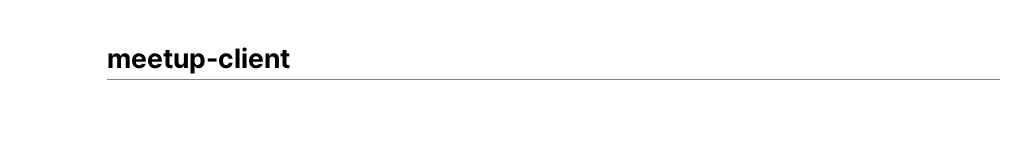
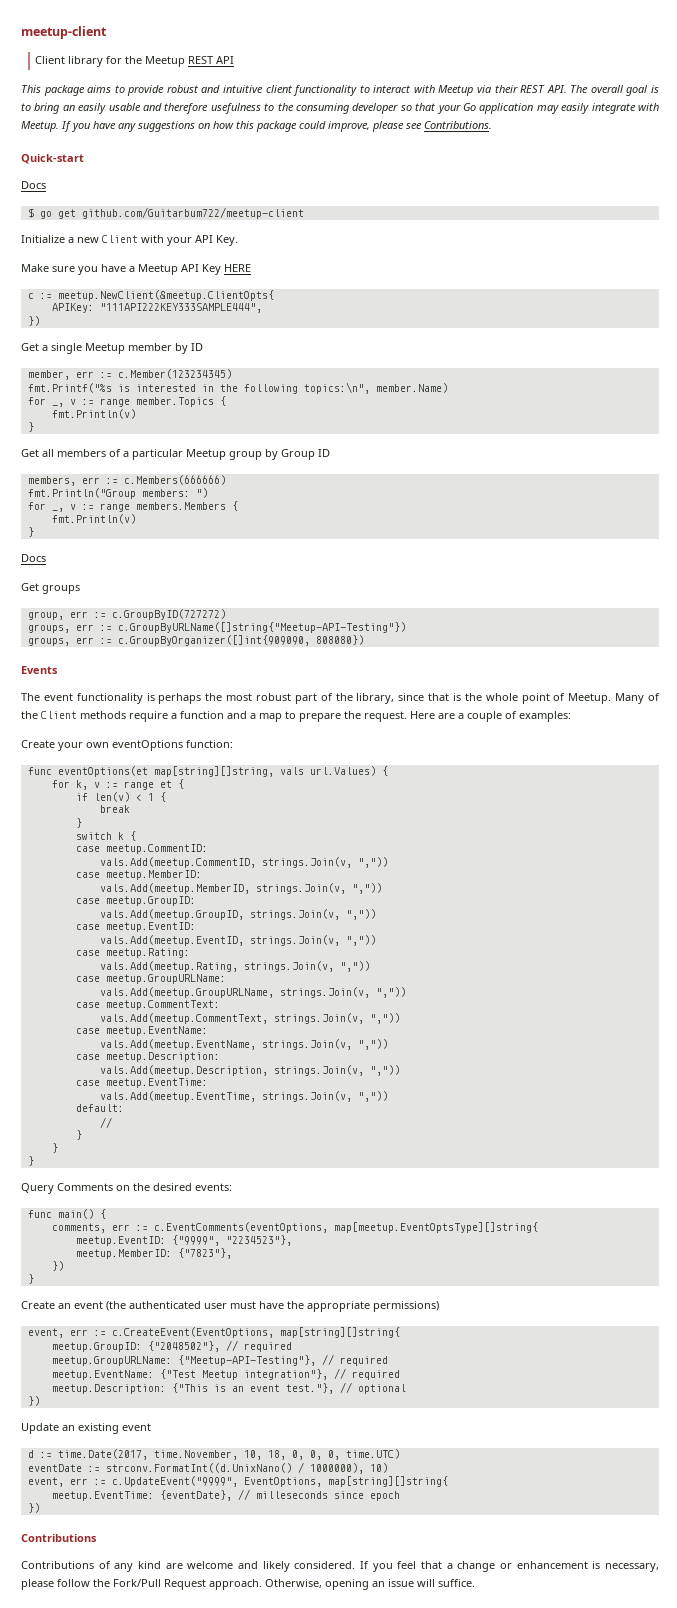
+ Client library for the Meetup REST API
+ This package aims to provide robust and intuitive client functionality to interact with Meetup via their REST API. The overall goal is to bring an easily usable and therefore usefulness to the consuming developer so that your Go application may easily integrate with Meetup. If you have any suggestions on how this package could improve, please see Contributions.
+ Quick-start
+ Docs
+ $ go get github.com/Guitarbum722/meetup-client
+ Initialize a new Client with your API Key.
+ Make sure you have a Meetup API Key HERE
+ c := meetup.NewClient(&meetup.ClientOpts{
+ APIKey: "111API222KEY333SAMPLE444",
+ })
+ Get a single Meetup member by ID
+ member, err := c.Member(123234345)
+ fmt.Printf("%s is interested in the following topics:\n", member.Name)
+ for _, v := range member.Topics {
+ fmt.Println(v)
+ }
+ Get all members of a particular Meetup group by Group ID
+ members, err := c.Members(666666)
+ fmt.Println("Group members: ")
+ for _, v := range members.Members {
+ fmt.Println(v)
+ }
+ Docs
+ Get groups
+ group, err := c.GroupByID(727272)
+ groups, err := c.GroupByURLName([]string{"Meetup-API-Testing"})
+ groups, err := c.GroupByOrganizer([]int{909090, 808080})
+ Events
+ The event functionality is perhaps the most robust part of the library, since that is the whole point of Meetup. Many of the Client methods require a function and a map to prepare the request. Here are a couple of examples:
+ Create your own eventOptions function:
+ func eventOptions(et map[string][]string, vals url.Values) {
+ for k, v := range et {
+ if len(v) < 1 {
+ break
+ }
+ switch k {
+ case meetup.CommentID:
+ vals.Add(meetup.CommentID, strings.Join(v, ","))
+ case meetup.MemberID:
+ vals.Add(meetup.MemberID, strings.Join(v, ","))
+ case meetup.GroupID:
+ vals.Add(meetup.GroupID, strings.Join(v, ","))
+ case meetup.EventID:
+ vals.Add(meetup.EventID, strings.Join(v, ","))
+ case meetup.Rating:
+ vals.Add(meetup.Rating, strings.Join(v, ","))
+ case meetup.GroupURLName:
+ vals.Add(meetup.GroupURLName, strings.Join(v, ","))
+ case meetup.CommentText:
+ vals.Add(meetup.CommentText, strings.Join(v, ","))
+ case meetup.EventName:
+ vals.Add(meetup.EventName, strings.Join(v, ","))
+ case meetup.Description:
+ vals.Add(meetup.Description, strings.Join(v, ","))
+ case meetup.EventTime:
+ vals.Add(meetup.EventTime, strings.Join(v, ","))
+ default:
+ //
+ }
+ }
+ }
+ Query Comments on the desired events:
+ func main() {
+ comments, err := c.EventComments(eventOptions, map[meetup.EventOptsType][]string{
+ meetup.EventID: {"9999", "2234523"},
+ meetup.MemberID: {"7823"},
+ })
+ }
+ Create an event (the authenticated user must have the appropriate permissions)
+ event, err := c.CreateEvent(EventOptions, map[string][]string{
+ meetup.GroupID: {"2048502"}, // required
+ meetup.GroupURLName: {"Meetup-API-Testing"}, // required
+ meetup.EventName: {"Test Meetup integration"}, // required
+ meetup.Description: {"This is an event test."}, // optional
+ })
+ Update an existing event
+ d := time.Date(2017, time.November, 10, 18, 0, 0, 0, time.UTC)
+ eventDate := strconv.FormatInt((d.UnixNano() / 1000000), 10)
+ event, err := c.UpdateEvent("9999", EventOptions, map[string][]string{
+ meetup.EventTime: {eventDate}, // milleseconds since epoch
+ })
+ Contributions
+ Contributions of any kind are welcome and likely considered. If you feel that a change or enhancement is necessary, please follow the Fork/Pull Request approach. Otherwise, opening an issue will suffice.

